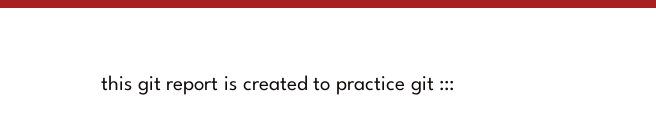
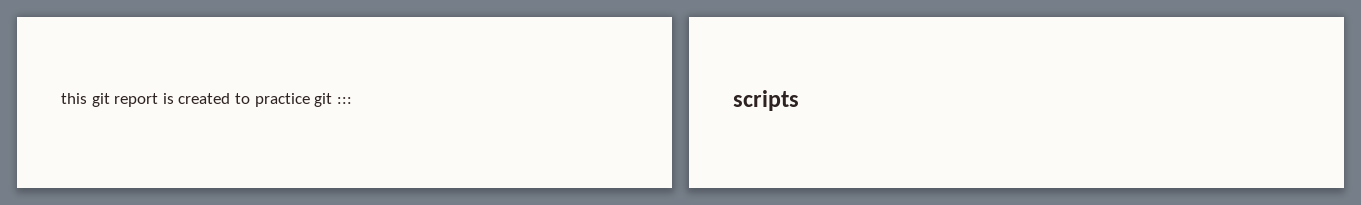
+ scripts

